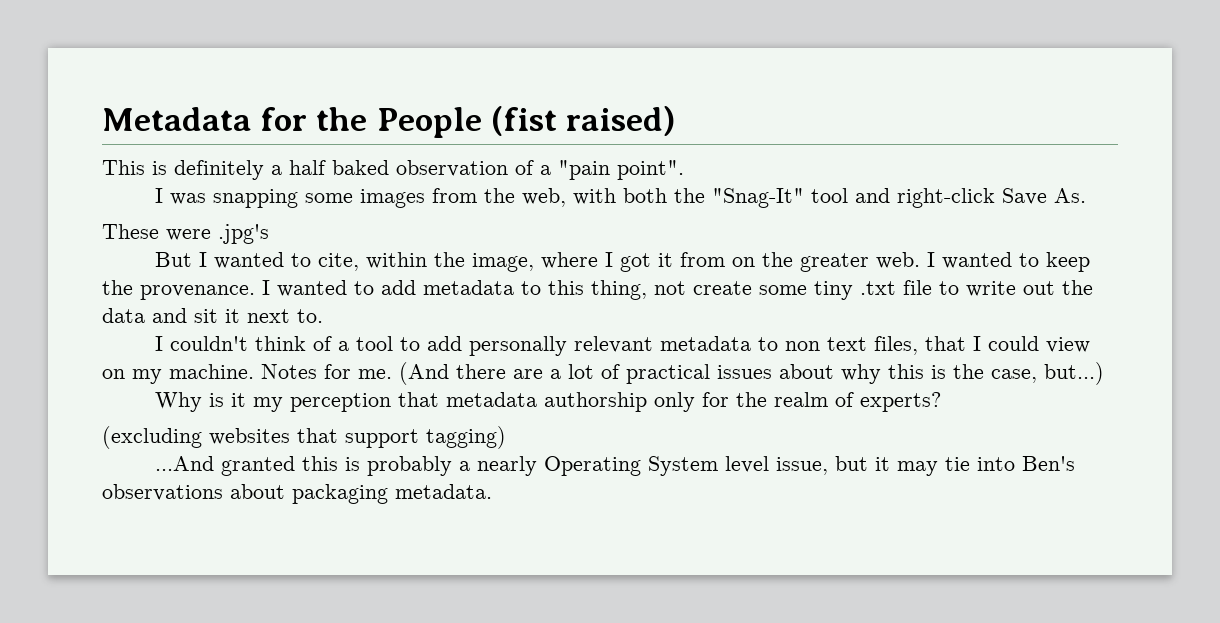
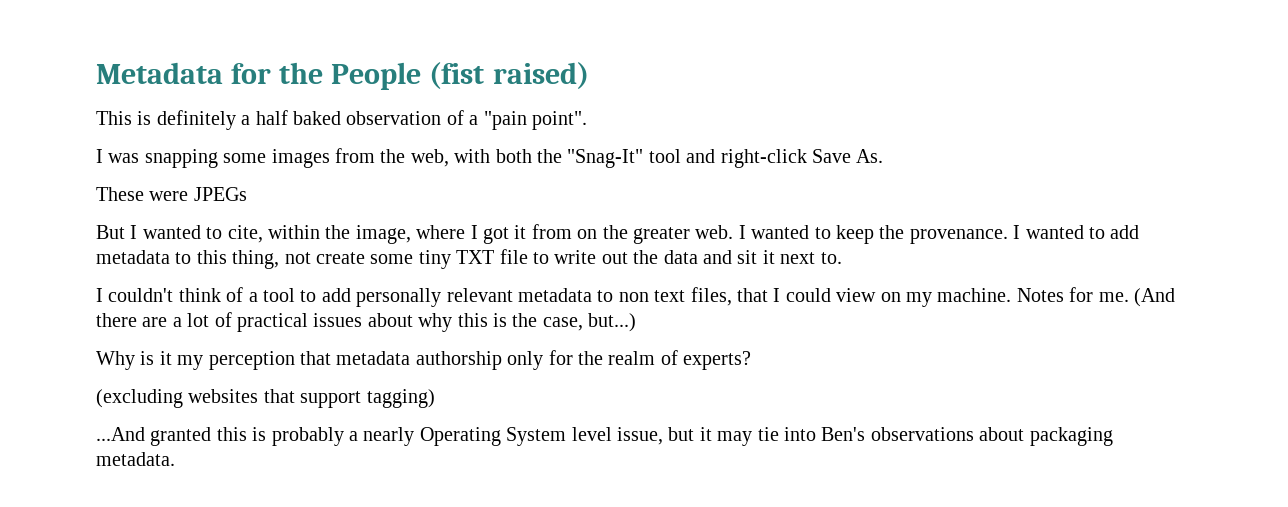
- These were .jpg's
+ These were JPEGs
- I wanted to add metadata to this thing, not create some tiny .txt file to write out the data and sit it next to.
+ I wanted to add metadata to this thing, not create some tiny TXT file to write out the data and sit it next to.

